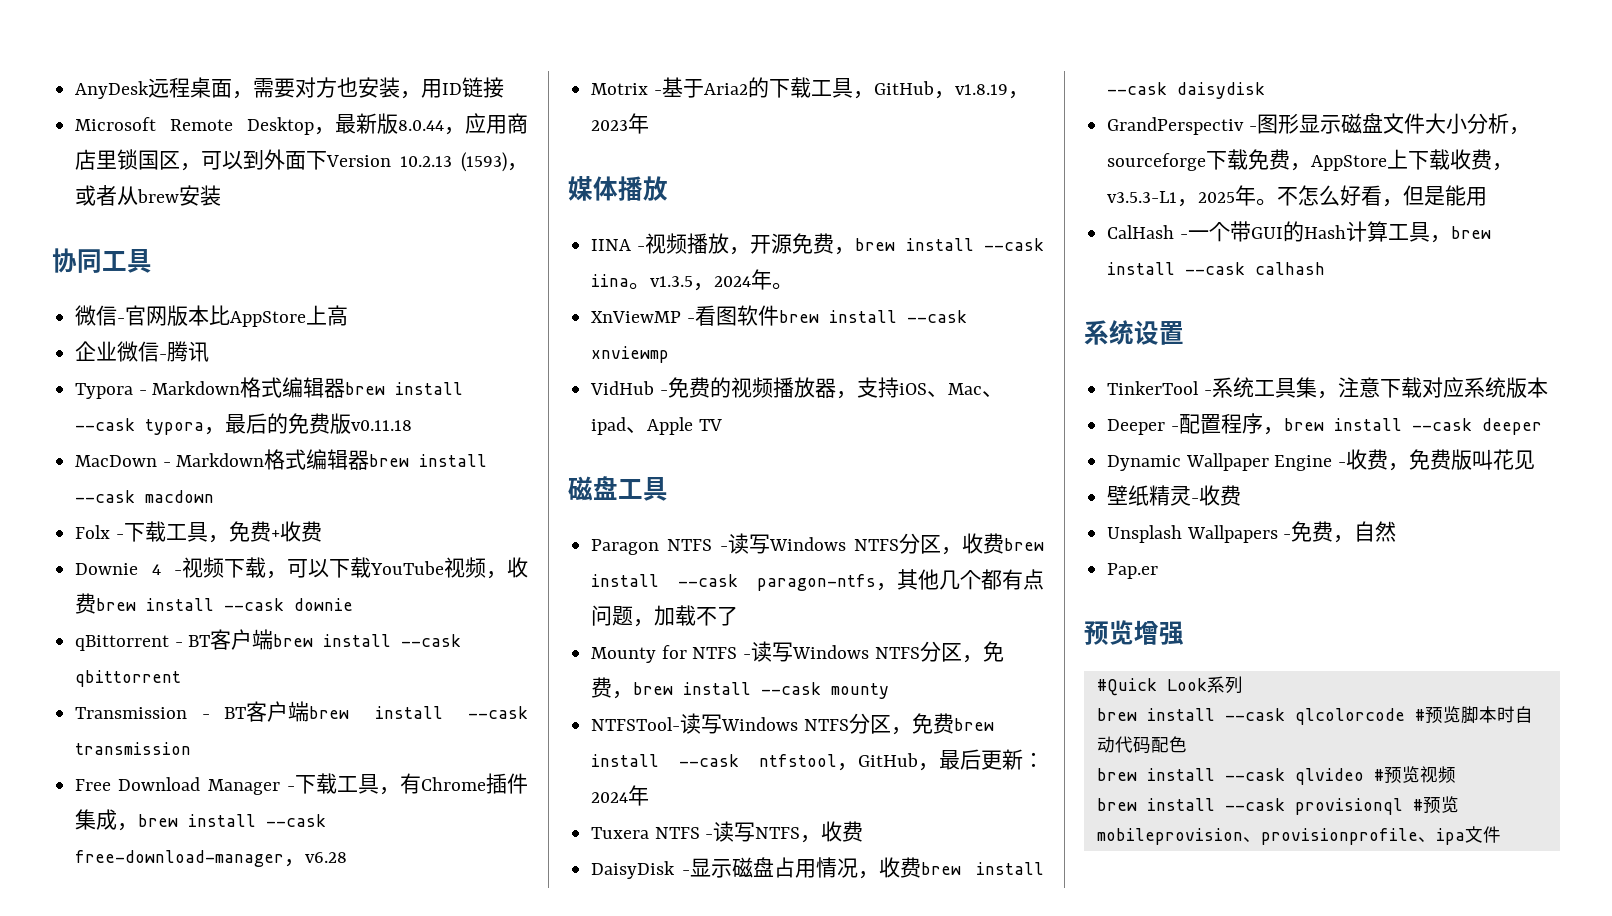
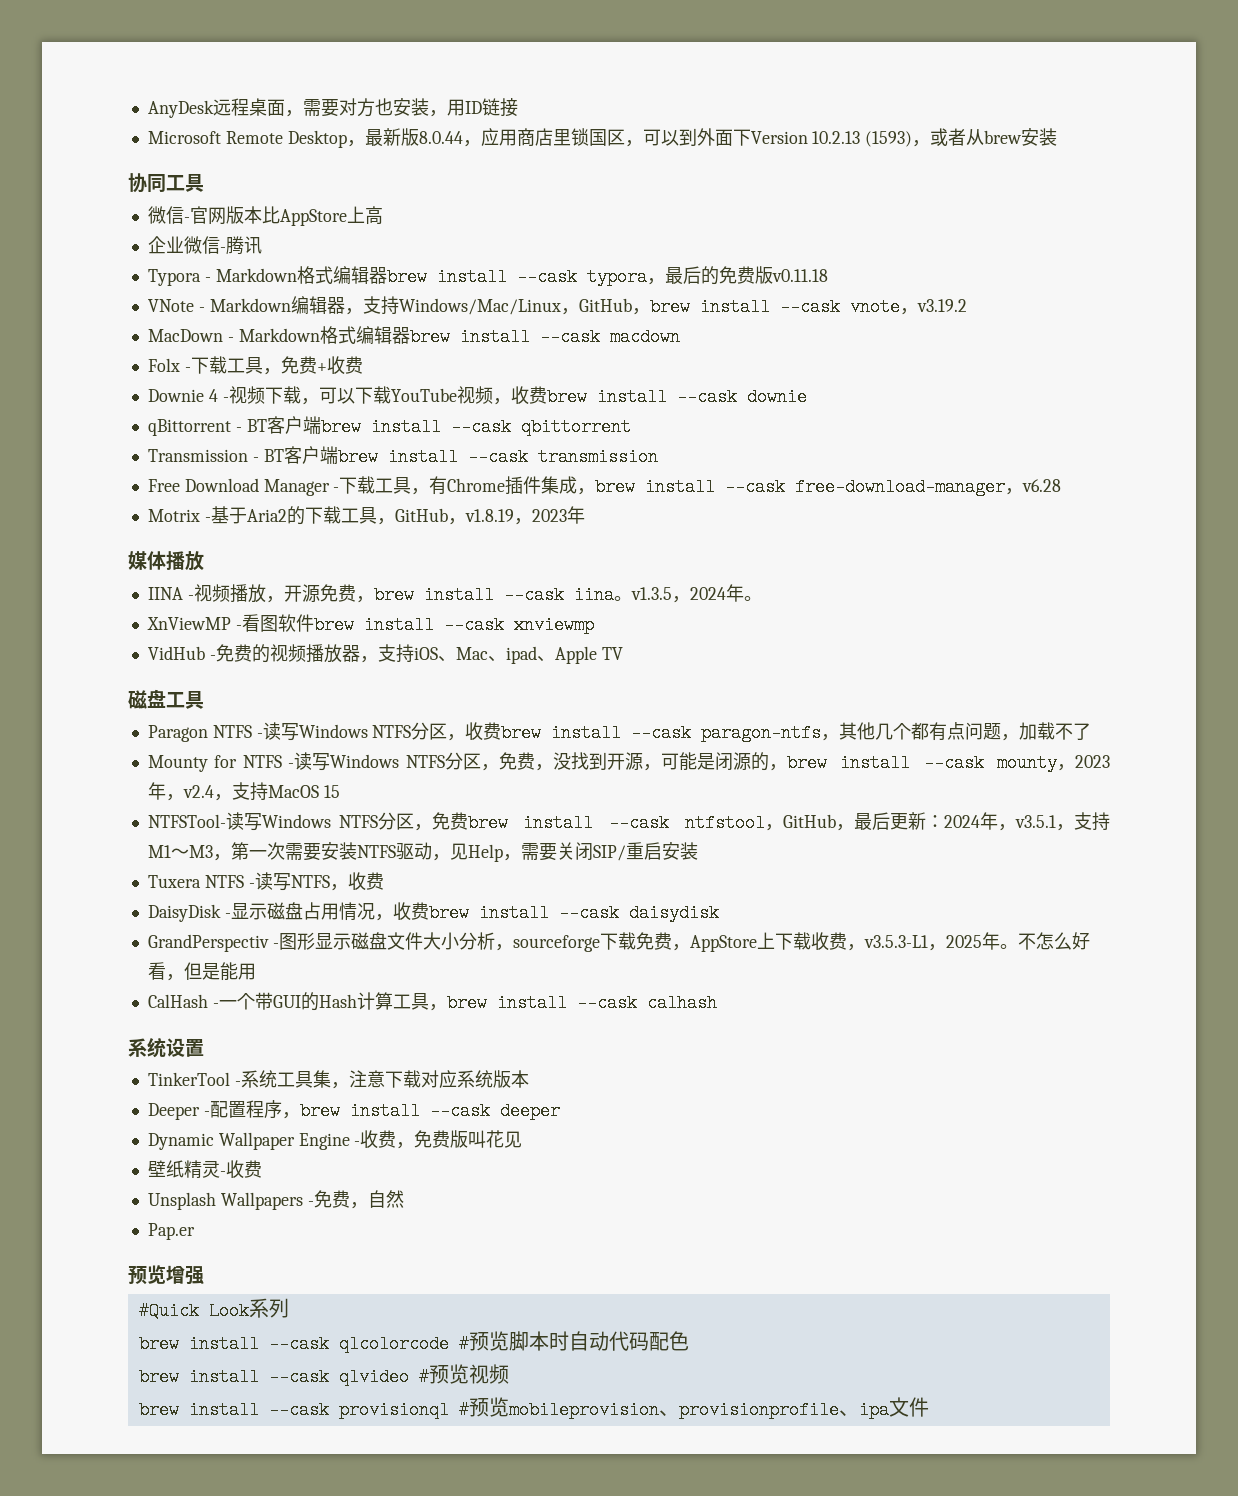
+ VNote - Markdown编辑器，支持Windows/Mac/Linux，GitHub，brew install --cask vnote，v3.19.2
- Mounty for NTFS -读写Windows NTFS分区，免费，brew install --cask mounty
+ Mounty for NTFS -读写Windows NTFS分区，免费，没找到开源，可能是闭源的，brew install --cask mounty，2023年，v2.4，支持MacOS 15
- NTFSTool-读写Windows NTFS分区，免费brew install --cask ntfstool，GitHub，最后更新：2024年
+ NTFSTool-读写Windows NTFS分区，免费brew install --cask ntfstool，GitHub，最后更新：2024年，v3.5.1，支持M1～M3，第一次需要安装NTFS驱动，见Help，需要关闭SIP/重启安装

